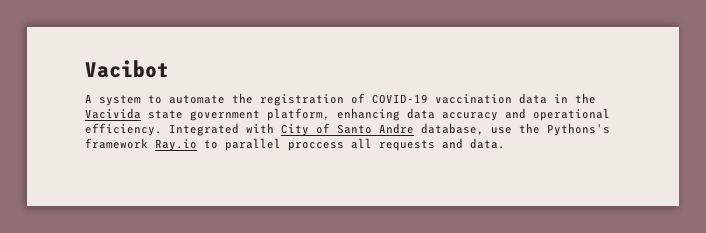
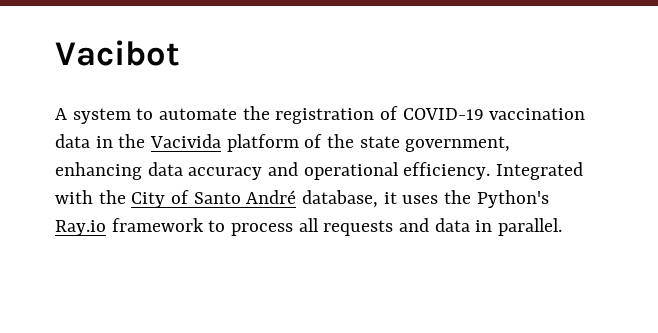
- A system to automate the registration of COVID-19 vaccination data in the Vacivida state government platform, enhancing data accuracy and operational efficiency.
+ A system to automate the registration of COVID-19 vaccination data in the Vacivida platform of the state government, enhancing data accuracy and operational efficiency.
- Integrated with City of Santo Andre database, use the Pythons's framework Ray.io to parallel proccess all requests and data.
+ Integrated with the City of Santo André database, it uses the Python's Ray.io framework to process all requests and data in parallel.

